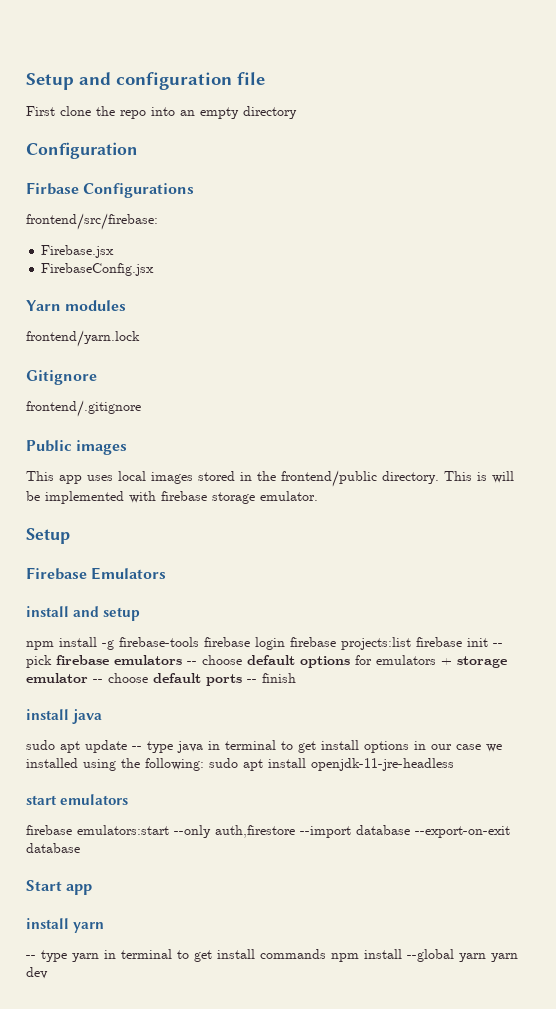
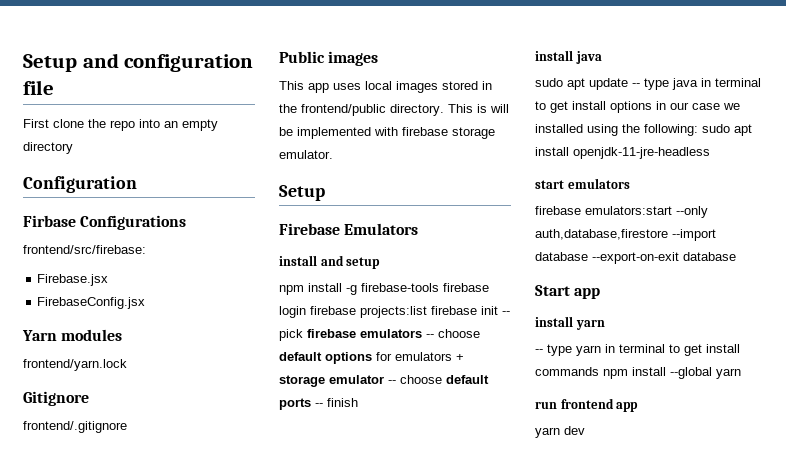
- firebase emulators:start --only auth,firestore --import database --export-on-exit database
+ firebase emulators:start --only auth,database,firestore --import database --export-on-exit database
- -- type yarn in terminal to get install commands npm install --global yarn yarn dev
+ -- type yarn in terminal to get install commands npm install --global yarn
+ run frontend app
+ yarn dev

